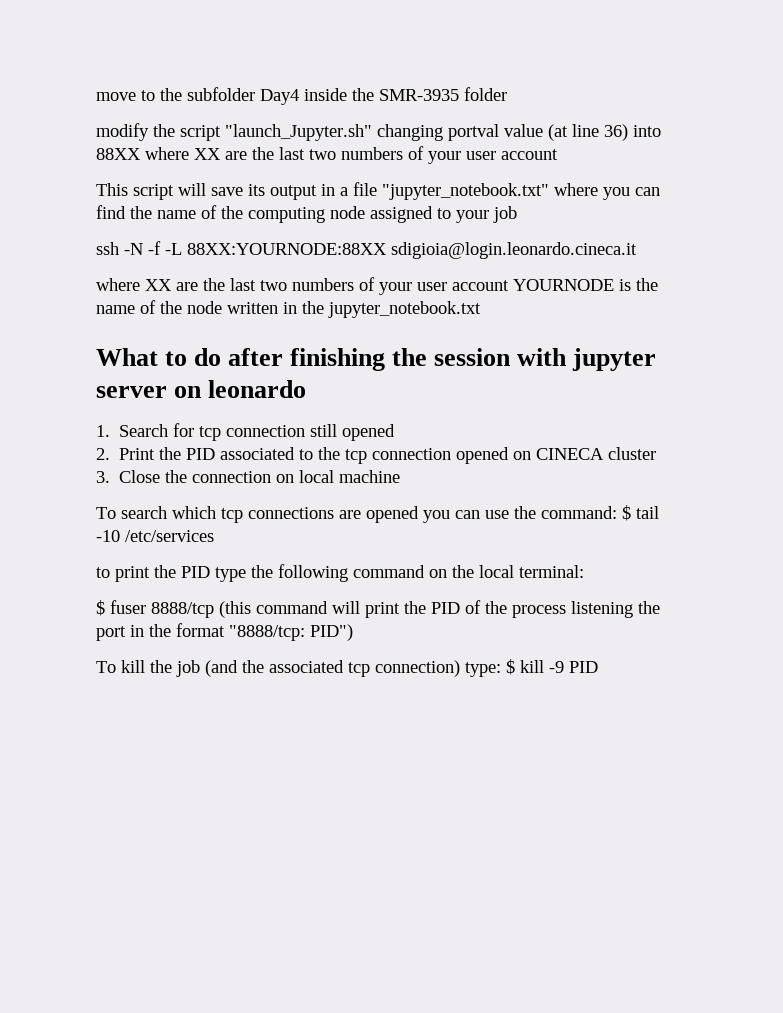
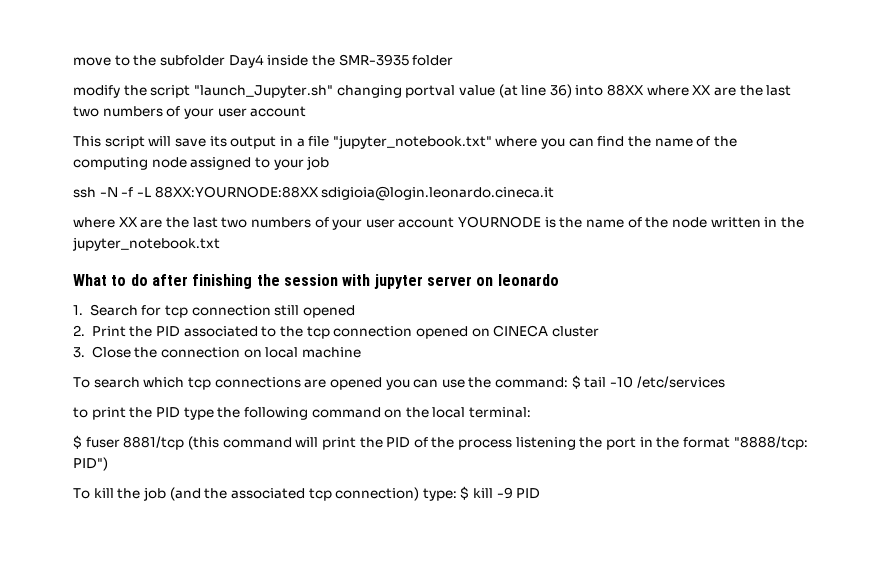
- $ fuser 8888/tcp (this command will print the PID of the process listening the port in the format "8888/tcp: PID")
+ $ fuser 8881/tcp (this command will print the PID of the process listening the port in the format "8888/tcp: PID")

